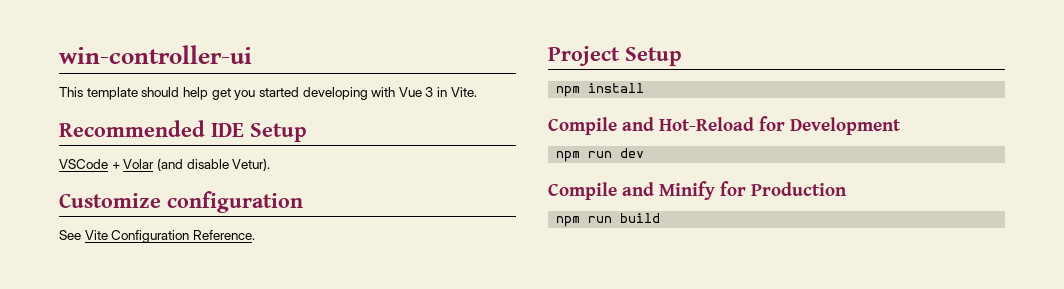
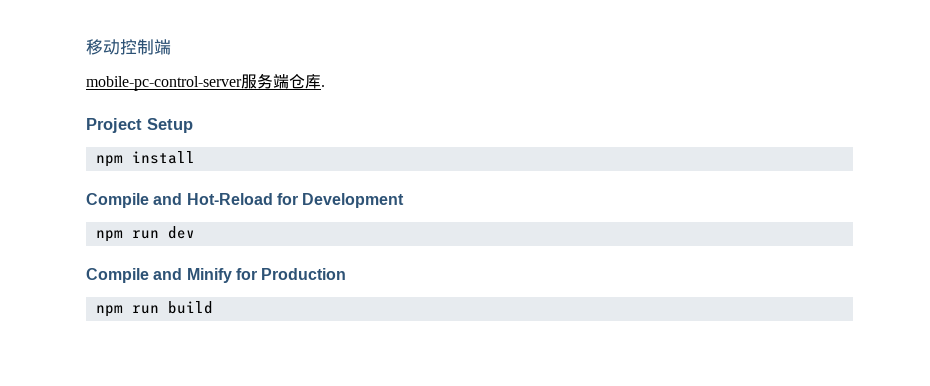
- win-controller-ui
- This template should help get you started developing with Vue 3 in Vite.
- Recommended IDE Setup
- VSCode + Volar (and disable Vetur).
- Customize configuration
- See Vite Configuration Reference.
+ 移动控制端
+ mobile-pc-control-server服务端仓库.

